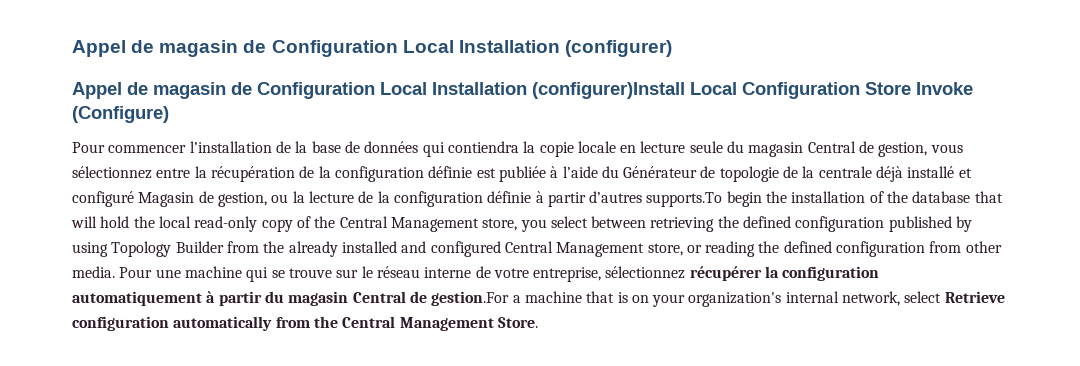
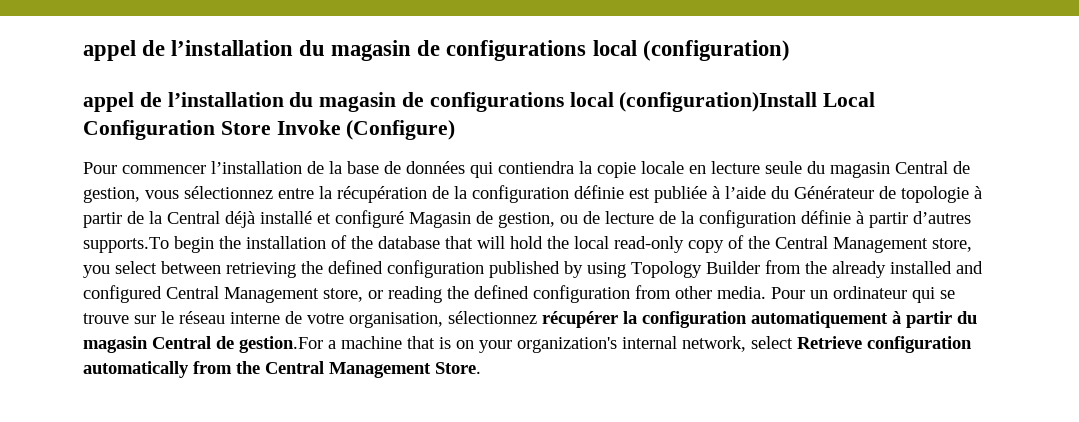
- Appel de magasin de Configuration Local Installation (configurer)
- Appel de magasin de Configuration Local Installation (configurer)Install Local Configuration Store Invoke (Configure)
+ appel de l’installation du magasin de configurations local (configuration)
+ appel de l’installation du magasin de configurations local (configuration)Install Local Configuration Store Invoke (Configure)
- Pour commencer l’installation de la base de données qui contiendra la copie locale en lecture seule du magasin Central de gestion, vous sélectionnez entre la récupération de la configuration définie est publiée à l’aide du Générateur de topologie de la centrale déjà installé et configuré Magasin de gestion, ou la lecture de la configuration définie à partir d’autres supports.To begin the installation of the database that will hold the local read-only copy of the Central Management store, you select between retrieving the defined configuration published by using Topology Builder from the already installed and configured Central Management store, or reading the defined configuration from other media.
+ Pour commencer l’installation de la base de données qui contiendra la copie locale en lecture seule du magasin Central de gestion, vous sélectionnez entre la récupération de la configuration définie est publiée à l’aide du Générateur de topologie à partir de la Central déjà installé et configuré Magasin de gestion, ou de lecture de la configuration définie à partir d’autres supports.To begin the installation of the database that will hold the local read-only copy of the Central Management store, you select between retrieving the defined configuration published by using Topology Builder from the already installed and configured Central Management store, or reading the defined configuration from other media.
- Pour une machine qui se trouve sur le réseau interne de votre entreprise, sélectionnez récupérer la configuration automatiquement à partir du magasin Central de gestion.For a machine that is on your organization's internal network, select Retrieve configuration automatically from the Central Management Store.
+ Pour un ordinateur qui se trouve sur le réseau interne de votre organisation, sélectionnez récupérer la configuration automatiquement à partir du magasin Central de gestion.For a machine that is on your organization's internal network, select Retrieve configuration automatically from the Central Management Store.

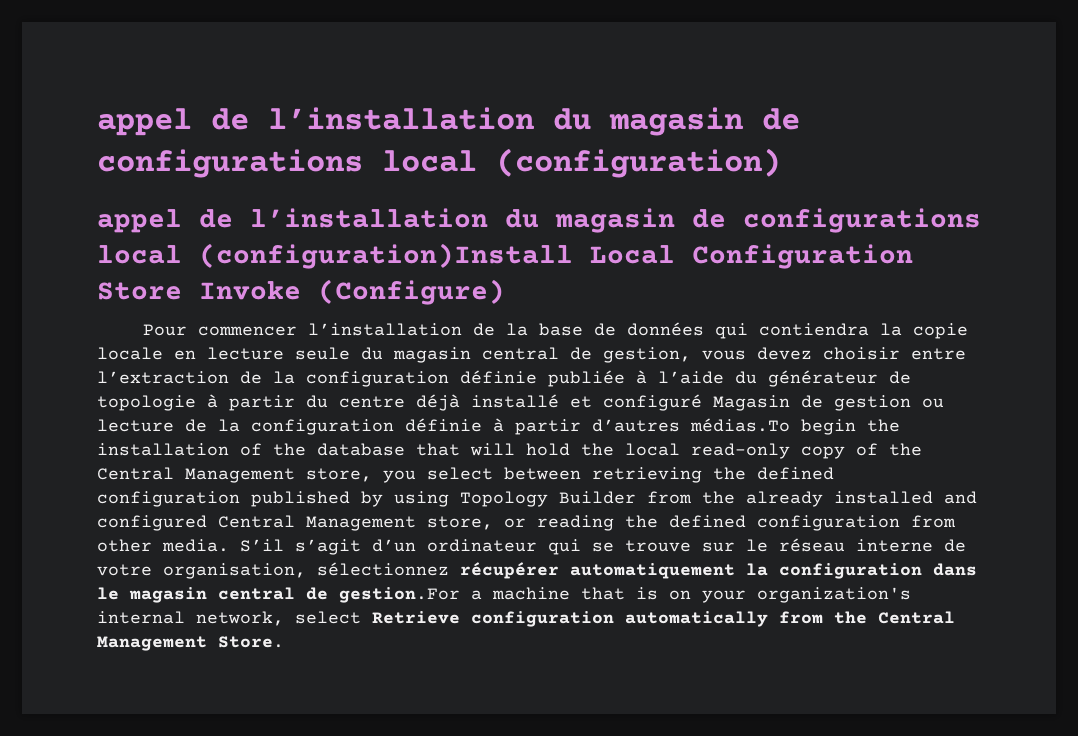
- Pour commencer l’installation de la base de données qui contiendra la copie locale en lecture seule du magasin Central de gestion, vous sélectionnez entre la récupération de la configuration définie est publiée à l’aide du Générateur de topologie à partir de la Central déjà installé et configuré Magasin de gestion, ou de lecture de la configuration définie à partir d’autres supports.To begin the installation of the database that will hold the local read-only copy of the Central Management store, you select between retrieving the defined configuration published by using Topology Builder from the already installed and configured Central Management store, or reading the defined configuration from other media.
+ Pour commencer l’installation de la base de données qui contiendra la copie locale en lecture seule du magasin central de gestion, vous devez choisir entre l’extraction de la configuration définie publiée à l’aide du générateur de topologie à partir du centre déjà installé et configuré Magasin de gestion ou lecture de la configuration définie à partir d’autres médias.To begin the installation of the database that will hold the local read-only copy of the Central Management store, you select between retrieving the defined configuration published by using Topology Builder from the already installed and configured Central Management store, or reading the defined configuration from other media.
- Pour un ordinateur qui se trouve sur le réseau interne de votre organisation, sélectionnez récupérer la configuration automatiquement à partir du magasin Central de gestion.For a machine that is on your organization's internal network, select Retrieve configuration automatically from the Central Management Store.
+ S’il s’agit d’un ordinateur qui se trouve sur le réseau interne de votre organisation, sélectionnez récupérer automatiquement la configuration dans le magasin central de gestion.For a machine that is on your organization's internal network, select Retrieve configuration automatically from the Central Management Store.

